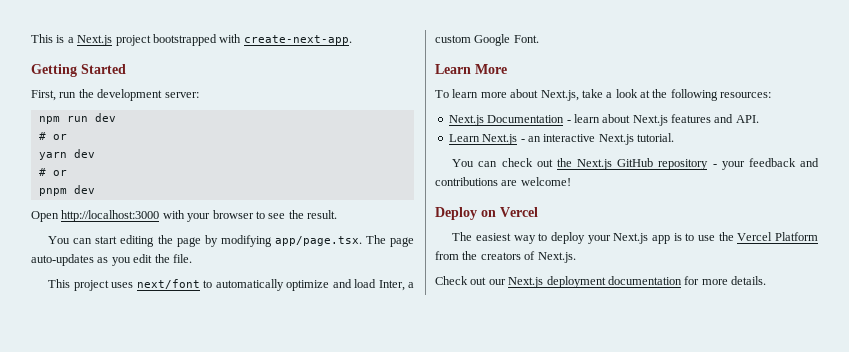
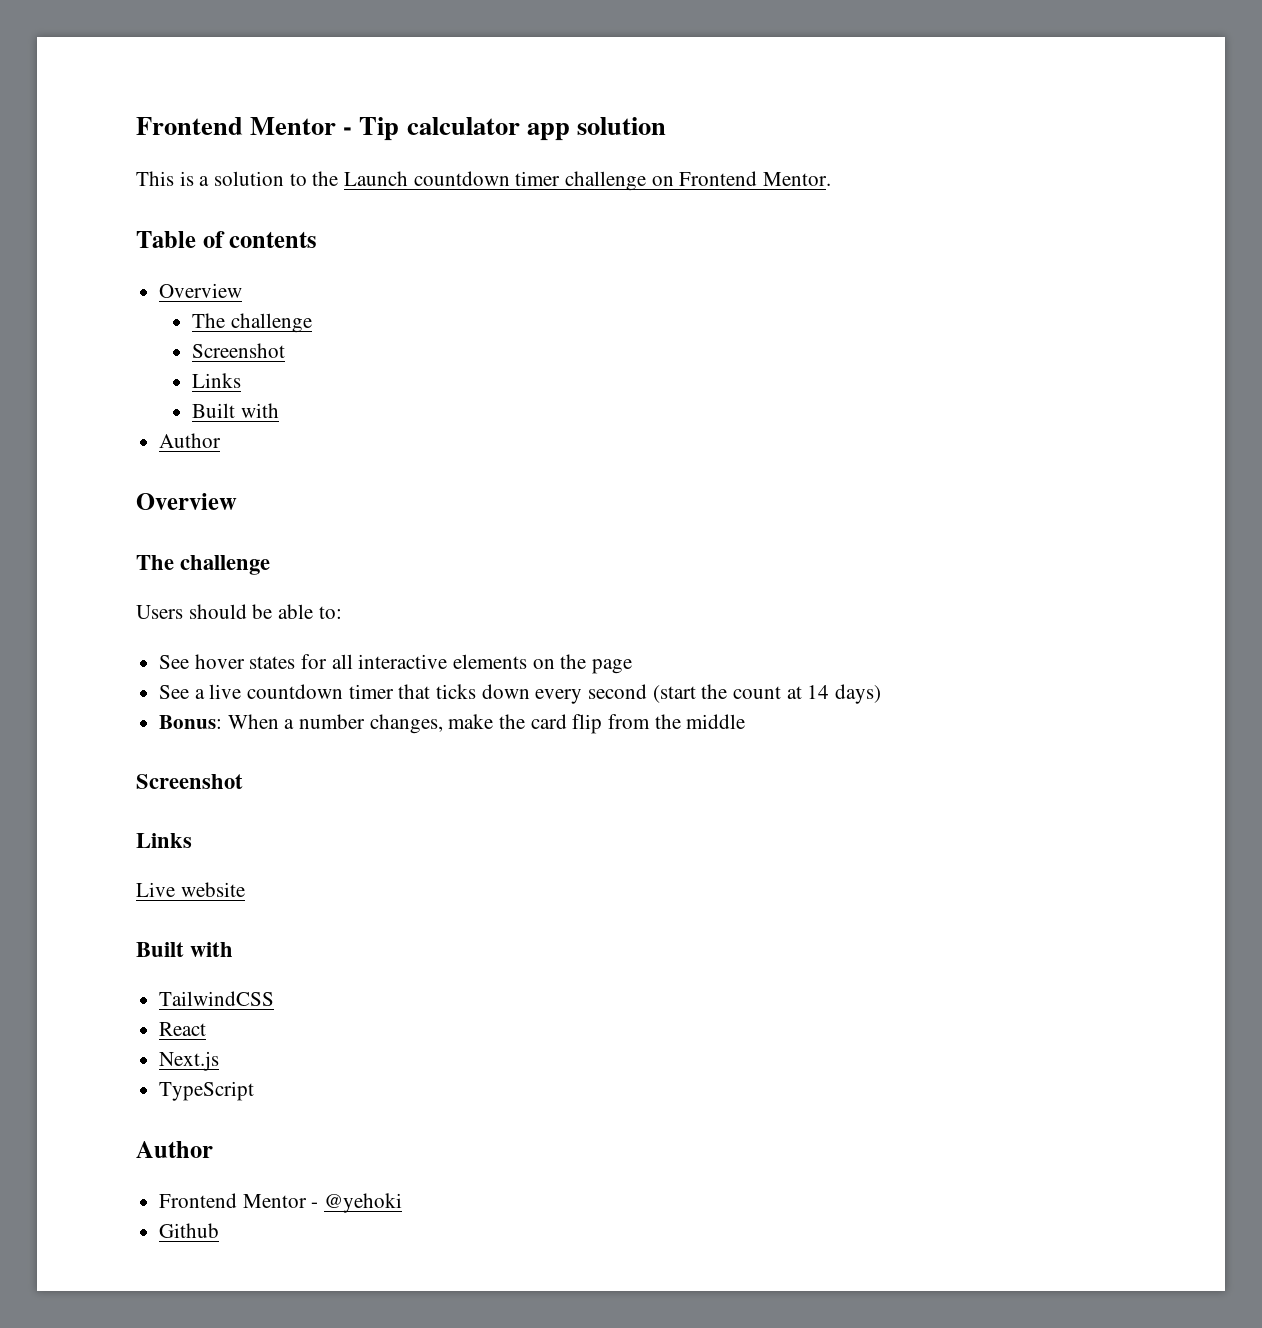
- This is a Next.js project bootstrapped with create-next-app.
- Getting Started
- First, run the development server:
- npm run dev
- # or
- yarn dev
- # or
- pnpm dev
- Open http://localhost:3000 with your browser to see the result.
- You can start editing the page by modifying app/page.tsx. The page auto-updates as you edit the file.
- This project uses next/font to automatically optimize and load Inter, a custom Google Font.
- Learn More
- To learn more about Next.js, take a look at the following resources:
- Next.js Documentation - learn about Next.js features and API.
- Learn Next.js - an interactive Next.js tutorial.
- You can check out the Next.js GitHub repository - your feedback and contributions are welcome!
- Deploy on Vercel
- The easiest way to deploy your Next.js app is to use the Vercel Platform from the creators of Next.js.
- Check out our Next.js deployment documentation for more details.
+ Frontend Mentor - Tip calculator app solution
+ This is a solution to the Launch countdown timer challenge on Frontend Mentor.
+ Table of contents
+ Overview
+ The challenge
+ Screenshot
+ Links
+ Built with
+ Author
+ Overview
+ The challenge
+ Users should be able to:
+ See hover states for all interactive elements on the page
+ See a live countdown timer that ticks down every second (start the count at 14 days)
+ Bonus: When a number changes, make the card flip from the middle
+ Screenshot
+ Links
+ Live website
+ Built with
+ TailwindCSS
+ React
+ Next.js
+ TypeScript
+ Author
+ Frontend Mentor - @yehoki
+ Github

